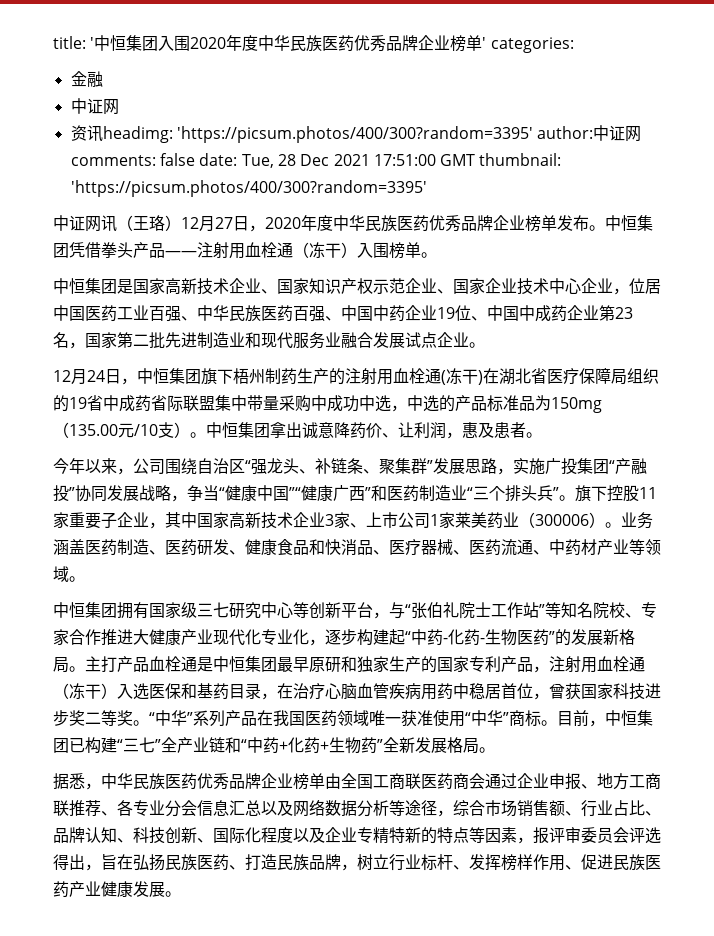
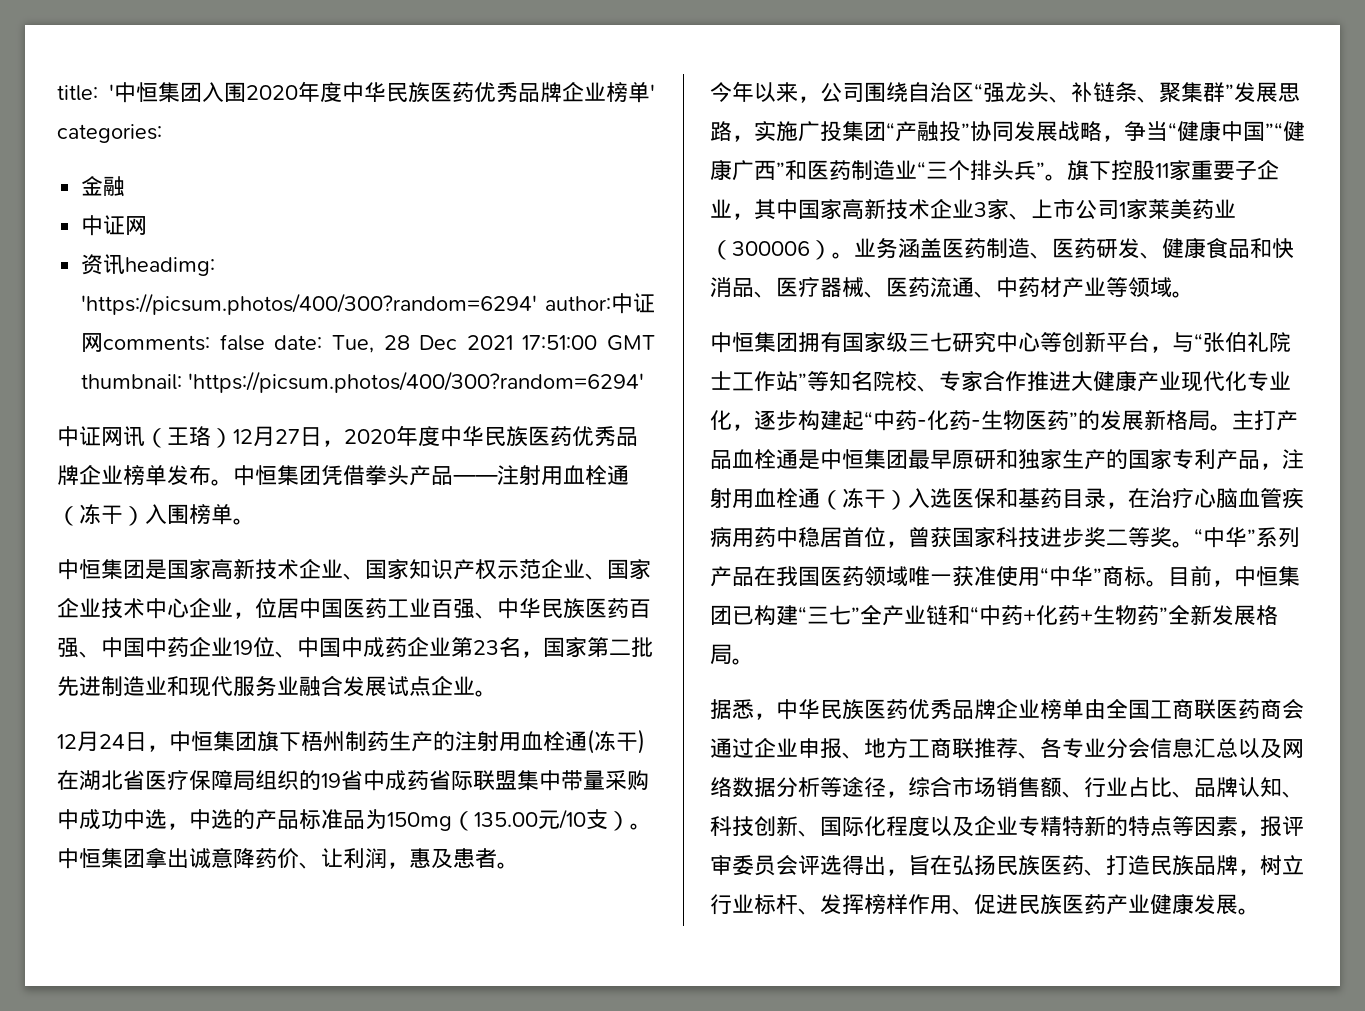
- 资讯headimg: 'https://picsum.photos/400/300?random=3395' author:中证网comments: false date: Tue, 28 Dec 2021 17:51:00 GMT thumbnail: 'https://picsum.photos/400/300?random=3395'
+ 资讯headimg: 'https://picsum.photos/400/300?random=6294' author:中证网comments: false date: Tue, 28 Dec 2021 17:51:00 GMT thumbnail: 'https://picsum.photos/400/300?random=6294'

